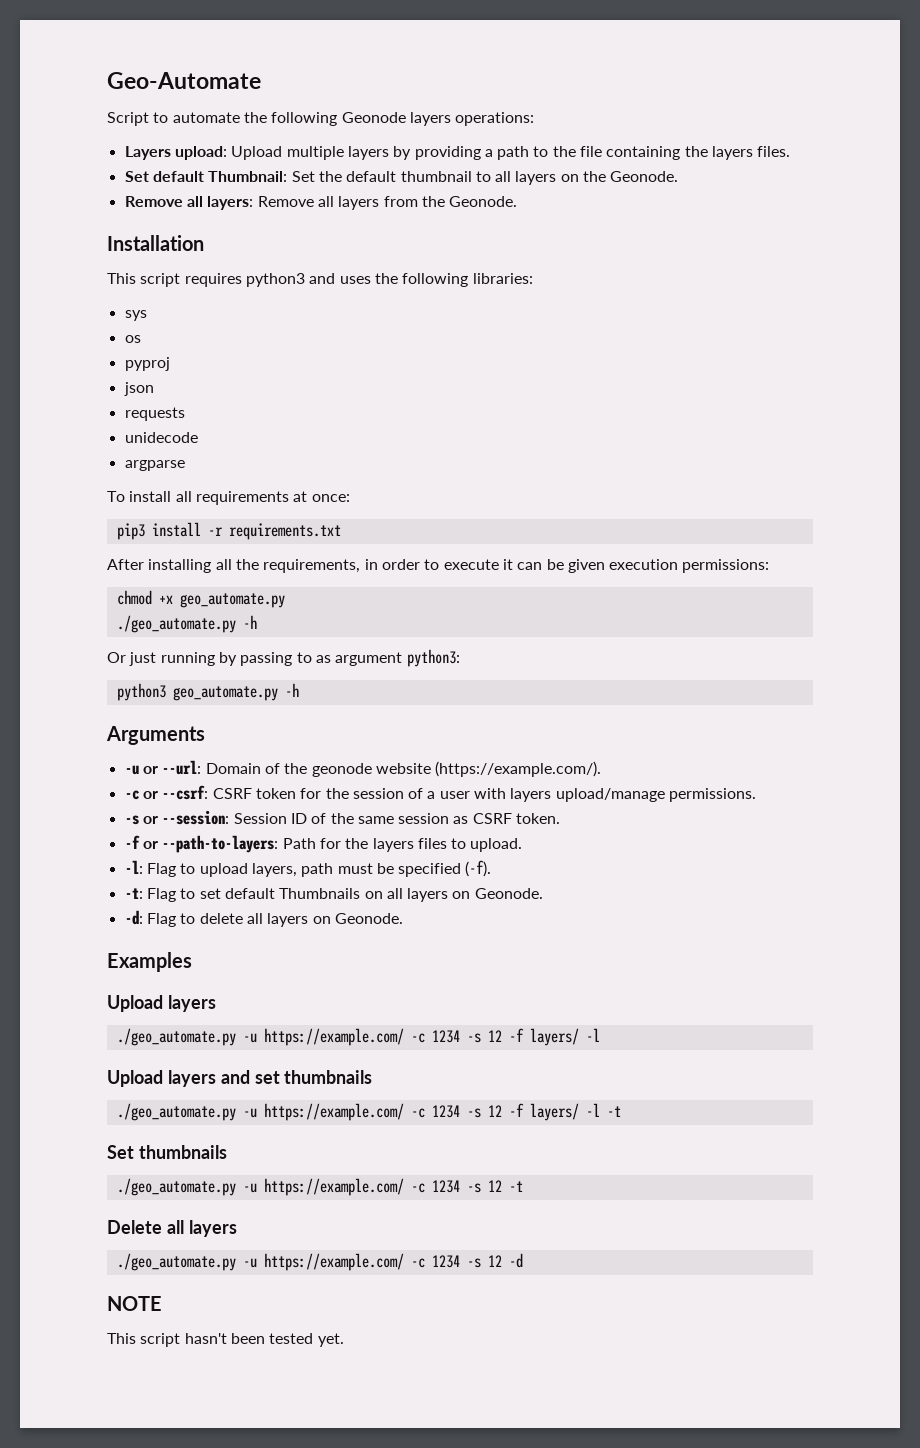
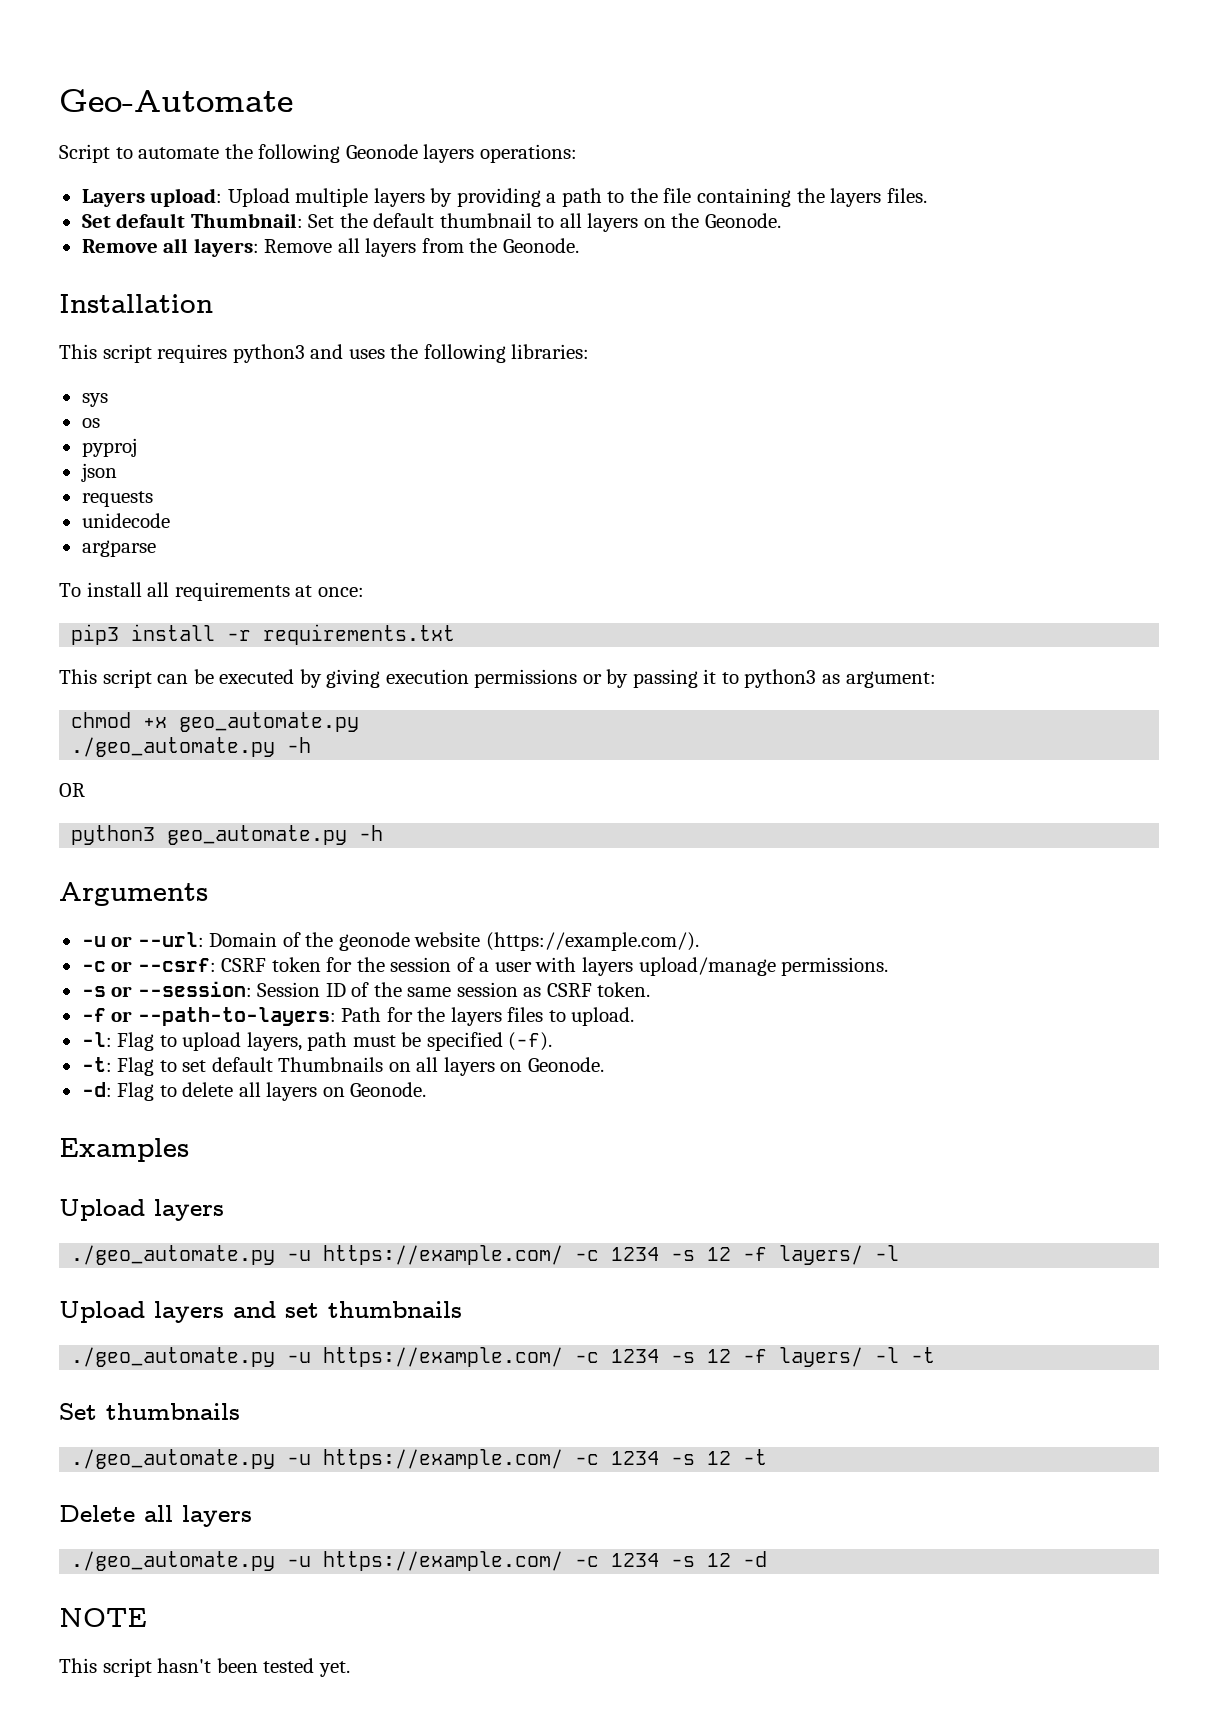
- After installing all the requirements, in order to execute it can be given execution permissions:
+ This script can be executed by giving execution permissions or by passing it to python3 as argument:
- Or just running by passing to as argument python3:
+ OR

